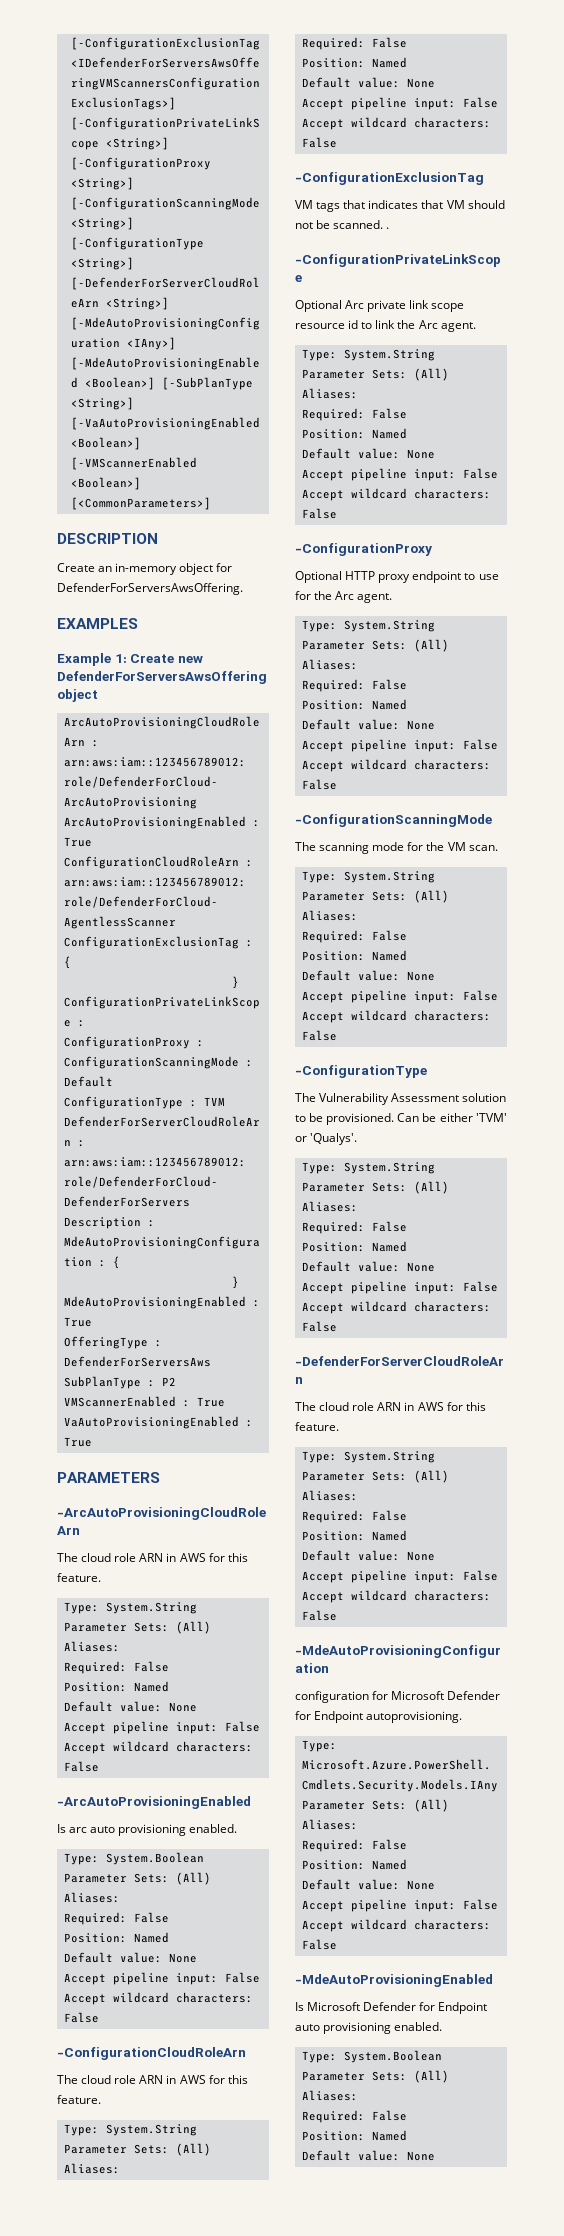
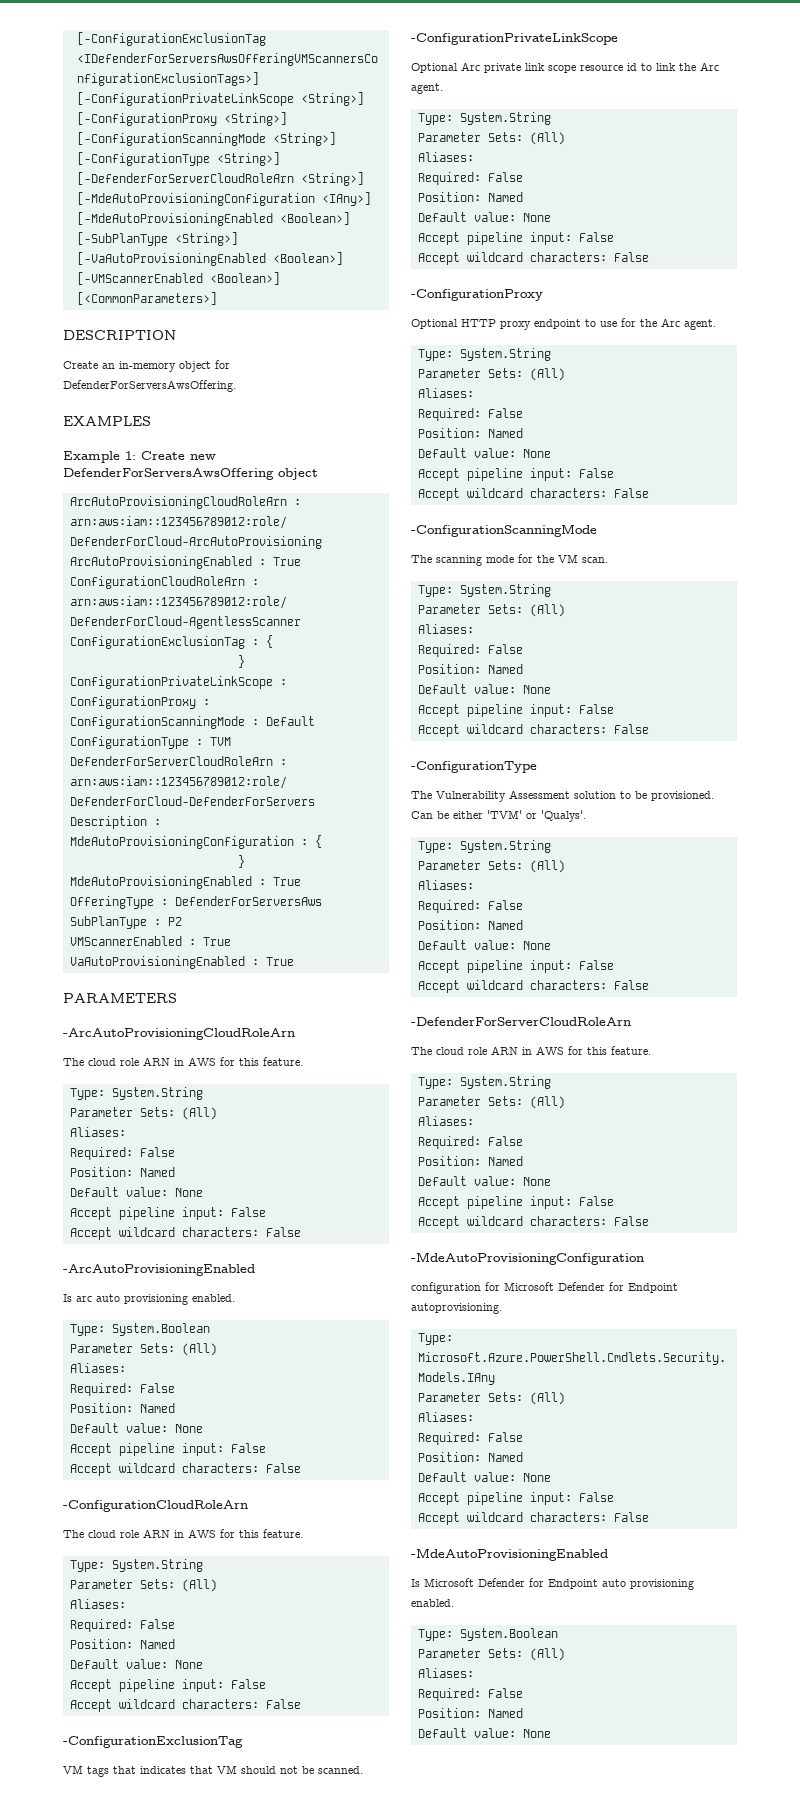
- VM tags that indicates that VM should not be scanned. .
+ VM tags that indicates that VM should not be scanned.

